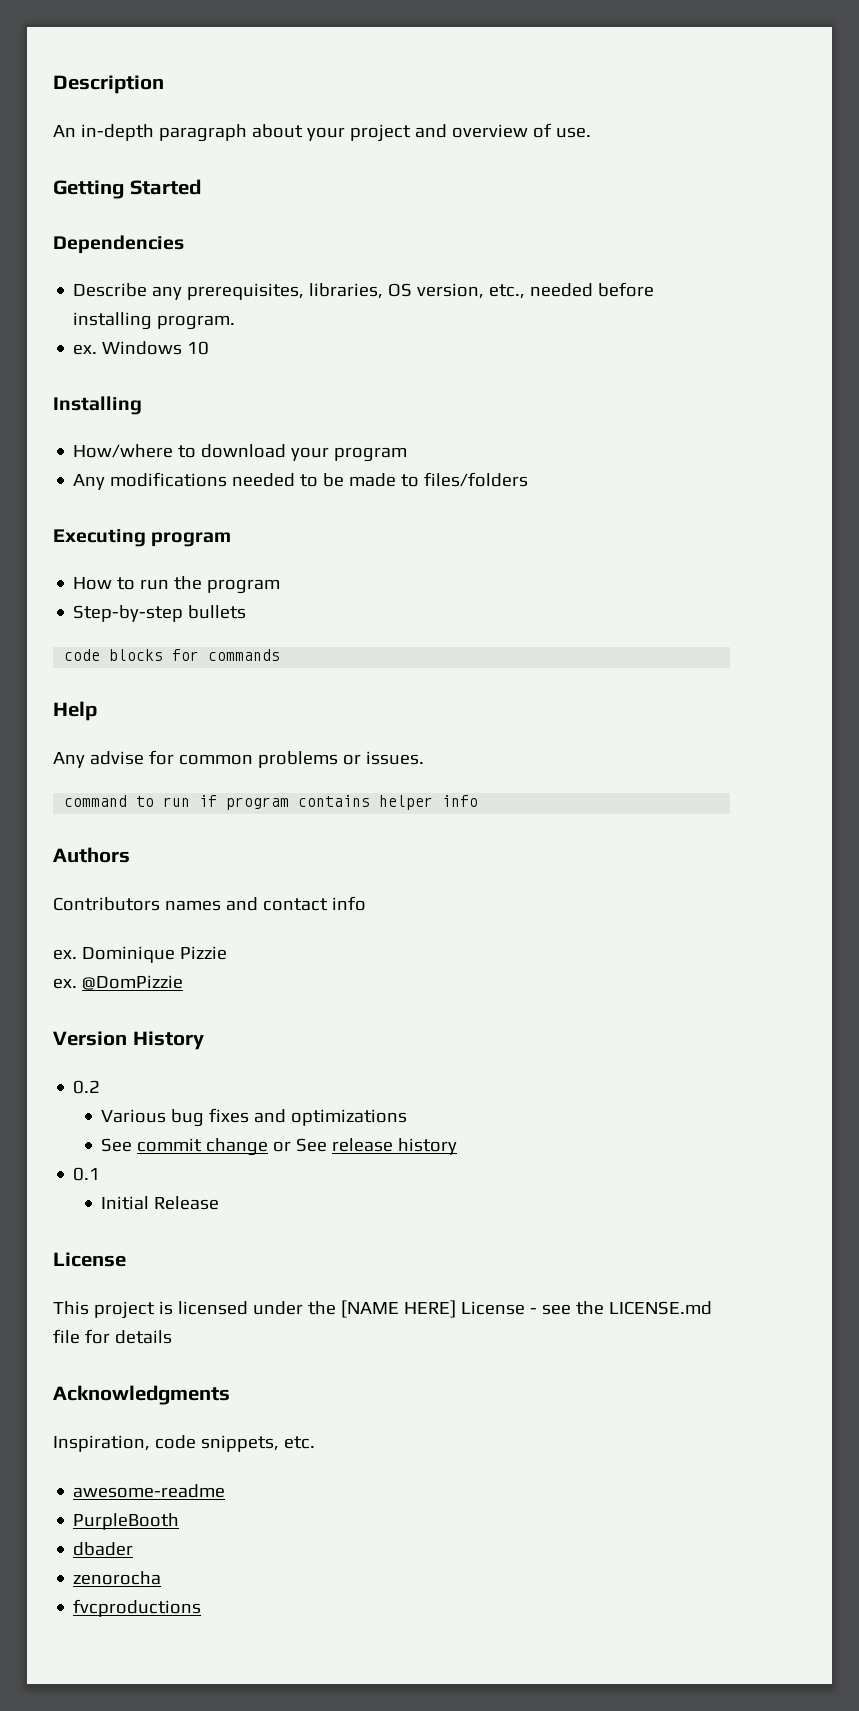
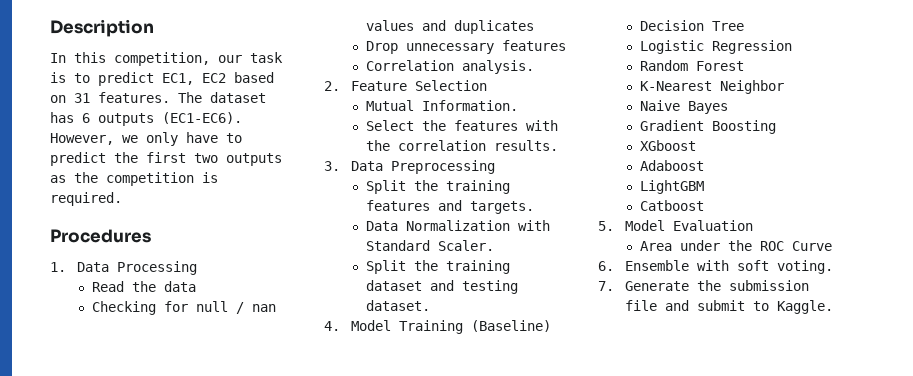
- An in-depth paragraph about your project and overview of use.
- Getting Started
- Dependencies
- Describe any prerequisites, libraries, OS version, etc., needed before installing program.
- ex. Windows 10
- Installing
- How/where to download your program
- Any modifications needed to be made to files/folders
- Executing program
- How to run the program
- Step-by-step bullets
- code blocks for commands
- Help
- Any advise for common problems or issues.
- command to run if program contains helper info
- Authors
- Contributors names and contact info
- ex. Dominique Pizzie
- ex. @DomPizzie
- Version History
- 0.2
- Various bug fixes and optimizations
- See commit change or See release history
- 0.1
- Initial Release
- License
- This project is licensed under the [NAME HERE] License - see the LICENSE.md file for details
- Acknowledgments
- Inspiration, code snippets, etc.
- awesome-readme
- PurpleBooth
- dbader
- zenorocha
- fvcproductions
+ In this competition, our task is to predict EC1, EC2 based on 31 features. The dataset has 6 outputs (EC1-EC6). However, we only have to predict the first two outputs as the competition is required.
+ Procedures
+ 1. Data Processing
+ Read the data
+ Checking for null / nan values and duplicates
+ Drop unnecessary features
+ Correlation analysis.
+ 2. Feature Selection
+ Mutual Information.
+ Select the features with the correlation results.
+ 3. Data Preprocessing
+ Split the training features and targets.
+ Data Normalization with Standard Scaler.
+ Split the training dataset and testing dataset.
+ 4. Model Training (Baseline)
+ Decision Tree
+ Logistic Regression
+ Random Forest
+ K-Nearest Neighbor
+ Naive Bayes
+ Gradient Boosting
+ XGboost
+ Adaboost
+ LightGBM
+ Catboost
+ 5. Model Evaluation
+ Area under the ROC Curve
+ 6. Ensemble with soft voting.
+ 7. Generate the submission file and submit to Kaggle.

